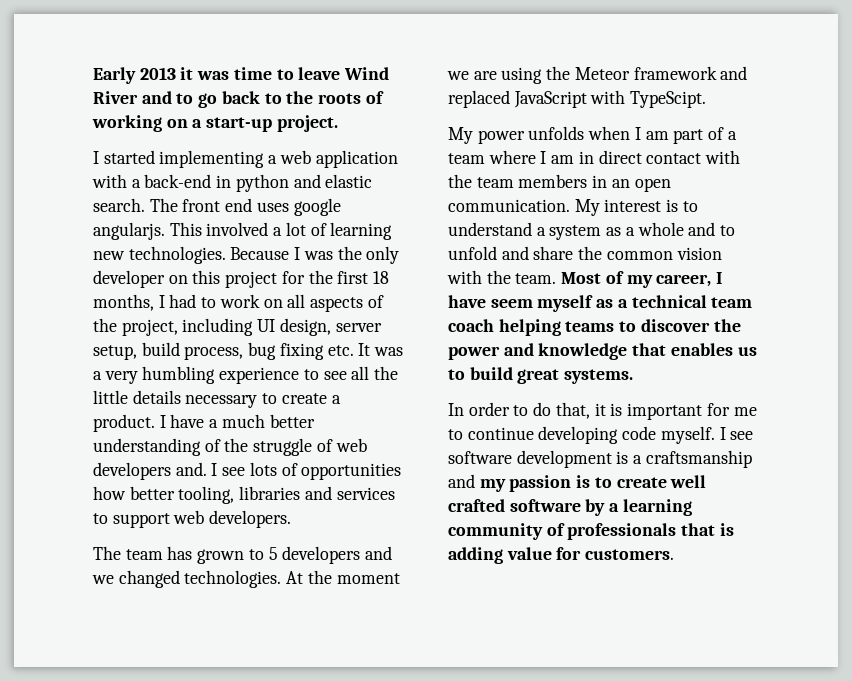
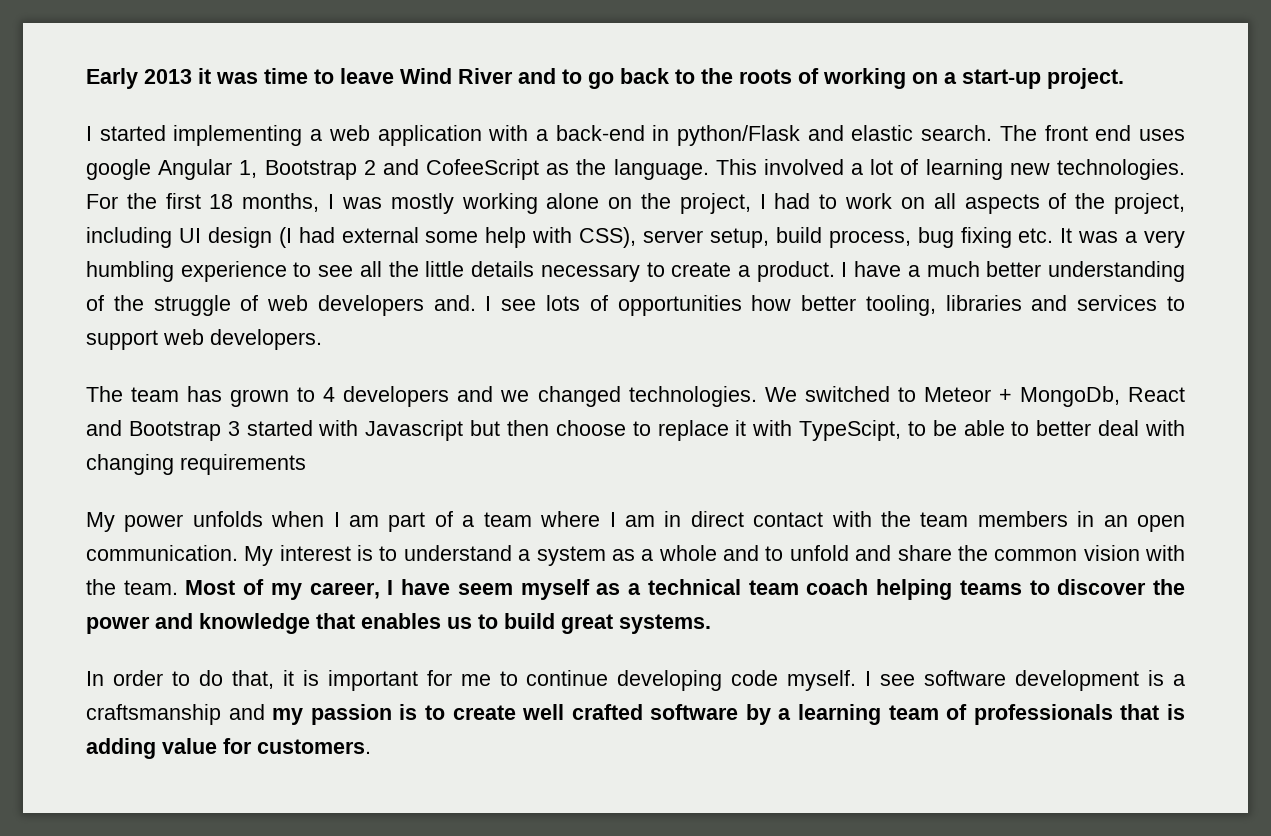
- I started implementing a web application with a back-end in python and elastic search.
+ I started implementing a web application with a back-end in python/Flask and elastic search.
- The front end uses google angularjs.
+ The front end uses google Angular 1, Bootstrap 2 and CofeeScript as the language.
- Because I was the only developer on this project for the first 18 months, I had to work on all aspects of the project, including UI design, server setup, build process, bug fixing etc. It was a very humbling experience to see all the little details necessary to create a product.
+ For the first 18 months, I was mostly working alone on the project, I had to work on all aspects of the project, including UI design (I had external some help with CSS), server setup, build process, bug fixing etc. It was a very humbling experience to see all the little details necessary to create a product.
- The team has grown to 5 developers and we changed technologies.
+ The team has grown to 4 developers and we changed technologies.
- At the moment we are using the Meteor framework and replaced JavaScript with TypeScipt.
+ We switched to Meteor + MongoDb, React and Bootstrap 3 started with Javascript but then choose to replace it with TypeScipt, to be able to better deal with changing requirements
- I see software development is a craftsmanship and my passion is to create well crafted software by a learning community of professionals that is adding value for customers.
+ I see software development is a craftsmanship and my passion is to create well crafted software by a learning team of professionals that is adding value for customers.

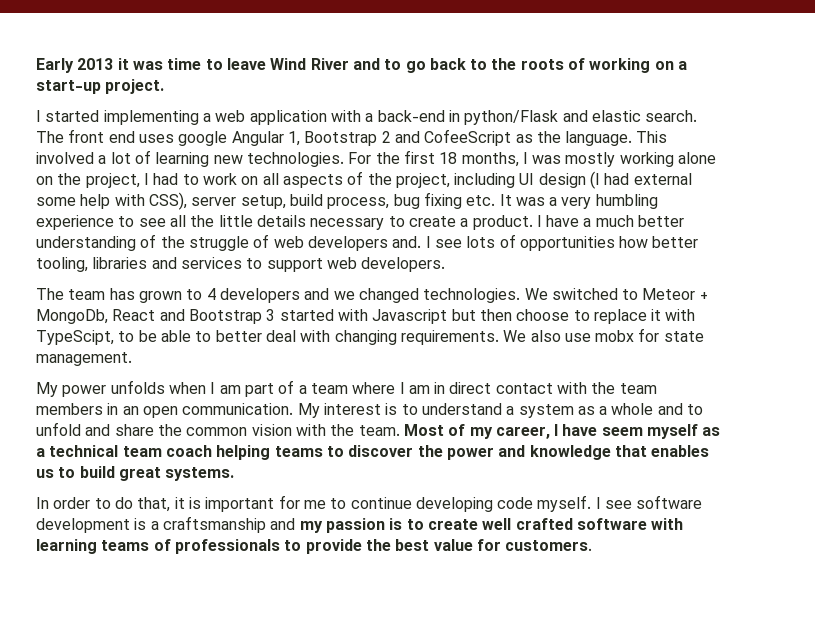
- We switched to Meteor + MongoDb, React and Bootstrap 3 started with Javascript but then choose to replace it with TypeScipt, to be able to better deal with changing requirements
+ We switched to Meteor + MongoDb, React and Bootstrap 3 started with Javascript but then choose to replace it with TypeScipt, to be able to better deal with changing requirements. We also use mobx for state management.
- I see software development is a craftsmanship and my passion is to create well crafted software by a learning team of professionals that is adding value for customers.
+ I see software development is a craftsmanship and my passion is to create well crafted software with learning teams of professionals to provide the best value for customers.

